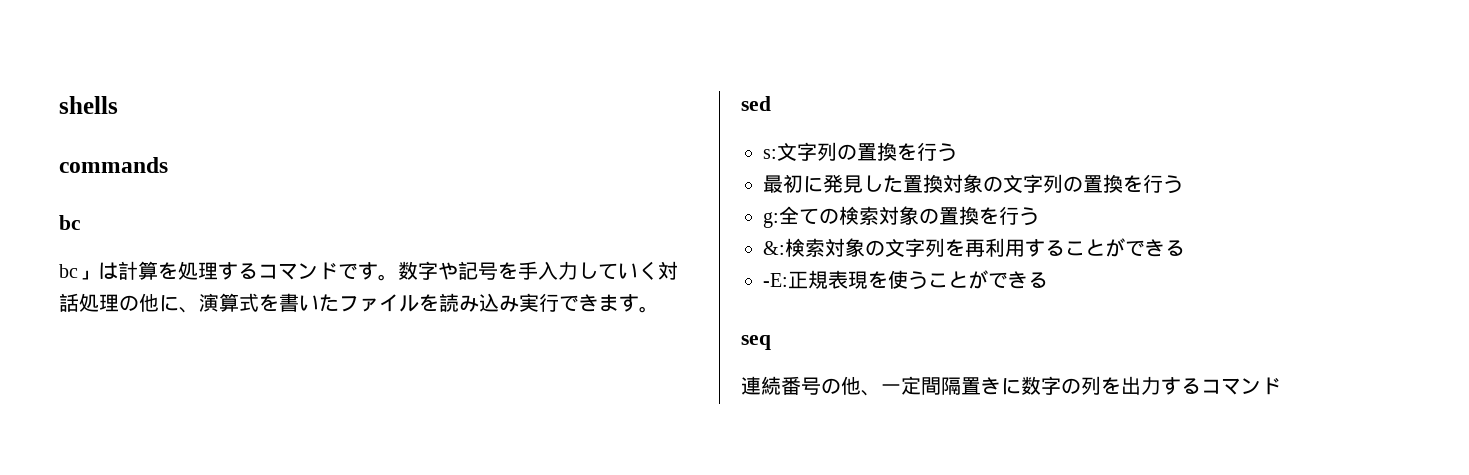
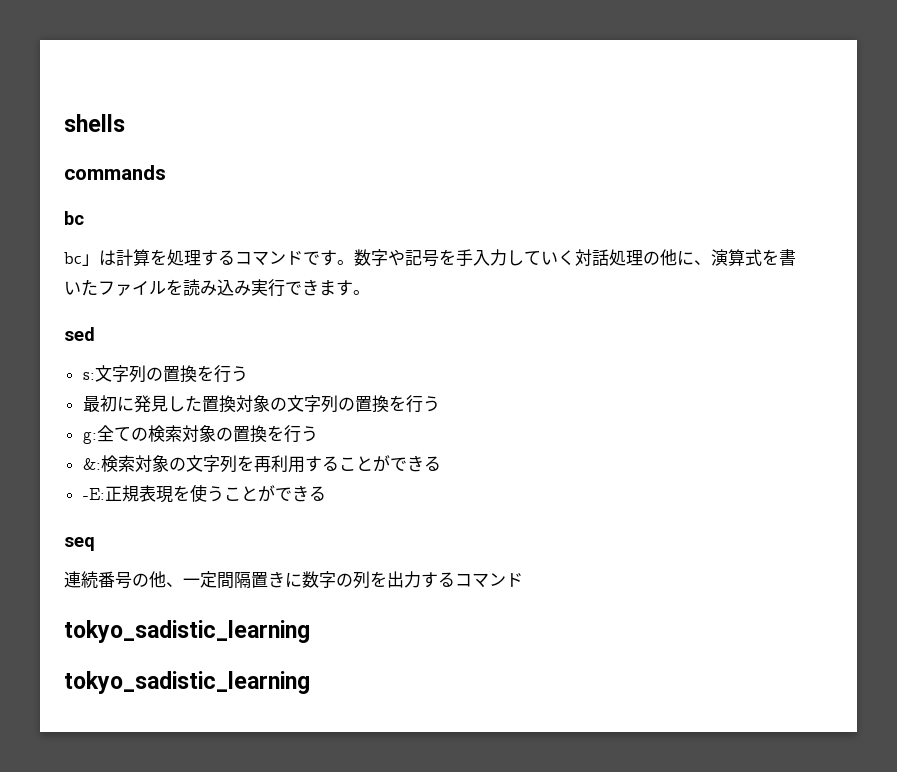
  連続番号の他、一定間隔置きに数字の列を出力するコマンド
+ tokyo_sadistic_learning
+ tokyo_sadistic_learning

